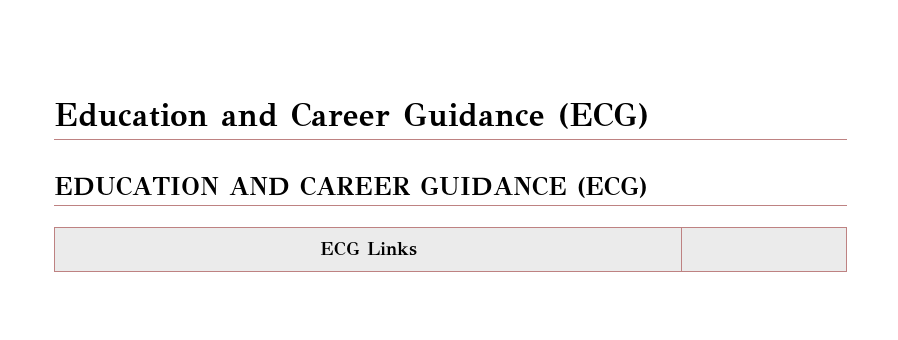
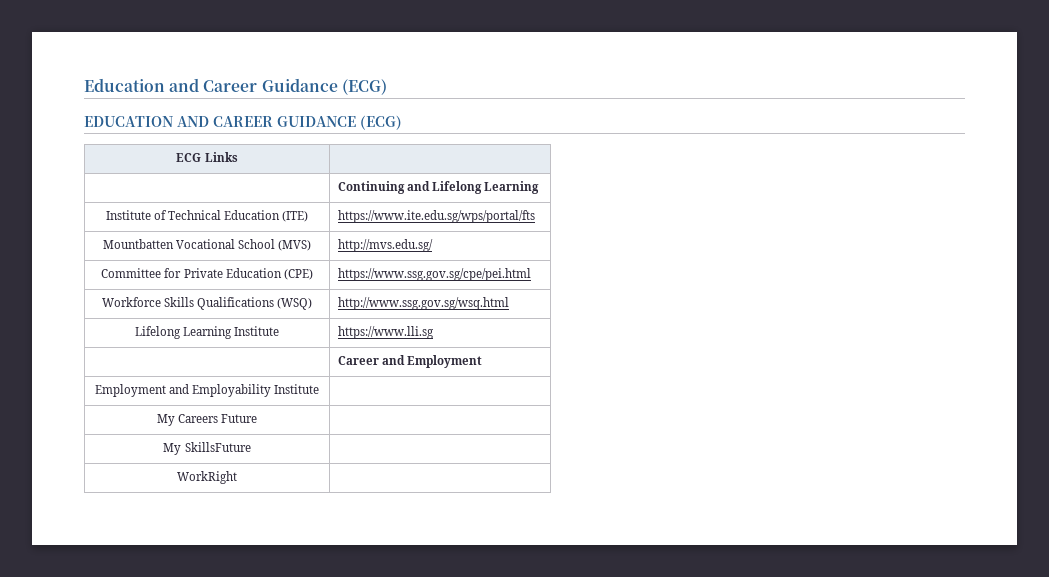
+ | Continuing and Lifelong Learning
+ Institute of Technical Education (ITE) | https://www.ite.edu.sg/wps/portal/fts
+ Mountbatten Vocational School (MVS) | http://mvs.edu.sg/
+ Committee for Private Education (CPE) | https://www.ssg.gov.sg/cpe/pei.html
+ Workforce Skills Qualifications (WSQ) | http://www.ssg.gov.sg/wsq.html
+ Lifelong Learning Institute | https://www.lli.sg
+ | Career and Employment
+ Employment and Employability Institute |
+ My Careers Future |
+ My SkillsFuture |
+ WorkRight |

